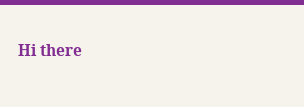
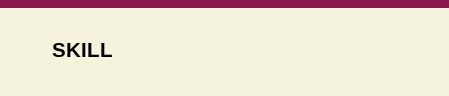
- Hi there
+ SKILL

